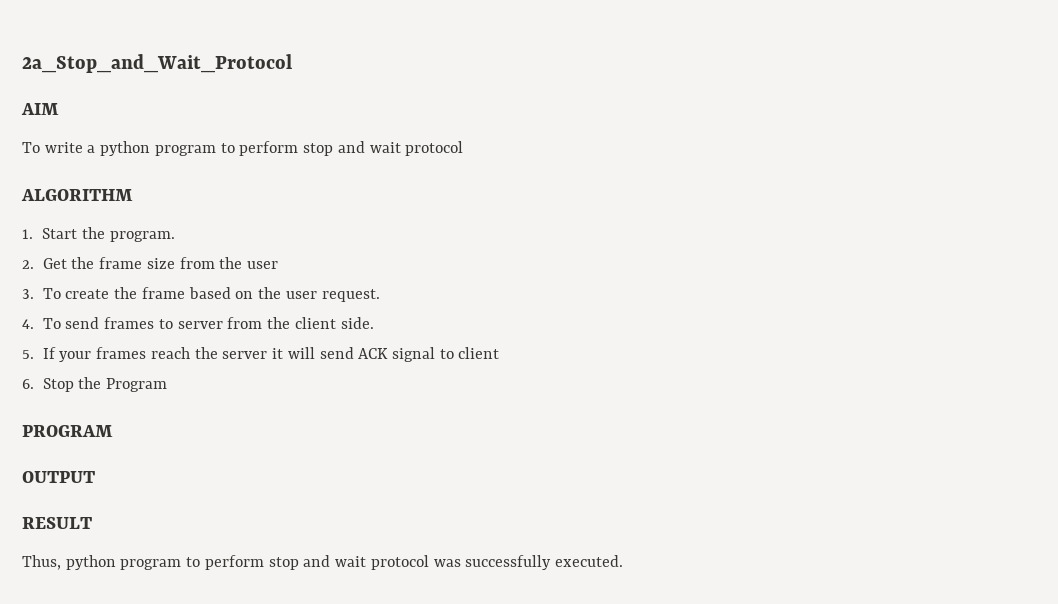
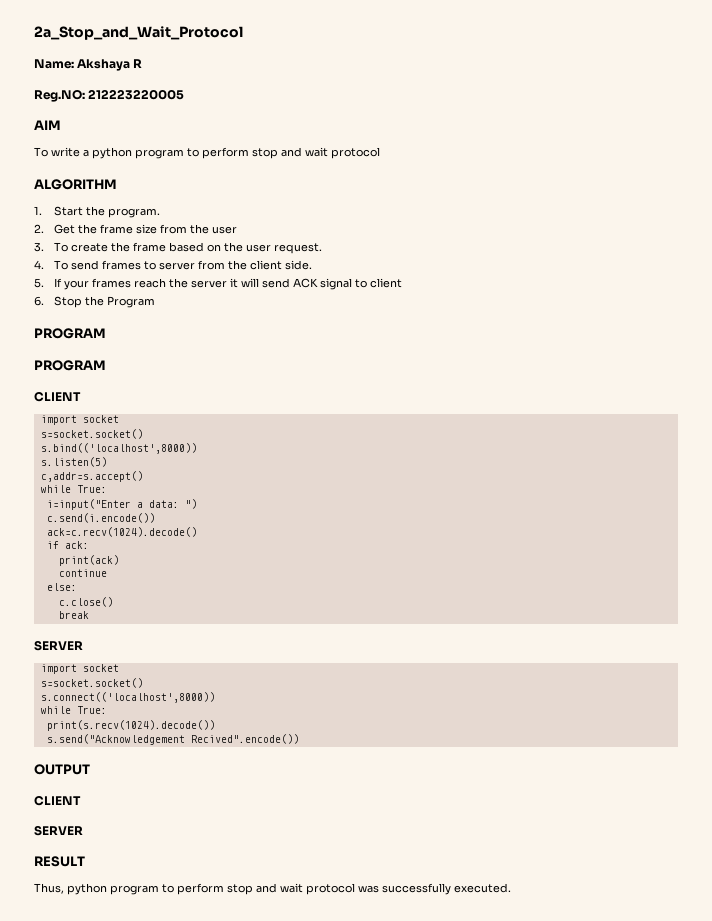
+ Name: Akshaya R
+ Reg.NO: 212223220005
  6. Stop the Program
  PROGRAM
+ PROGRAM
+ CLIENT
+ import socket
+ s=socket.socket()
+ s.bind(('localhost',8000))
+ s.listen(5)
+ c,addr=s.accept()
+ while True:
+ i=input("Enter a data: ")
+ c.send(i.encode())
+ ack=c.recv(1024).decode()
+ if ack:
+ print(ack)
+ continue
+ else:
+ c.close()
+ break
+ SERVER
+ import socket
+ s=socket.socket()
+ s.connect(('localhost',8000))
+ while True:
+ print(s.recv(1024).decode())
+ s.send("Acknowledgement Recived".encode())
  OUTPUT
+ CLIENT
+ SERVER

